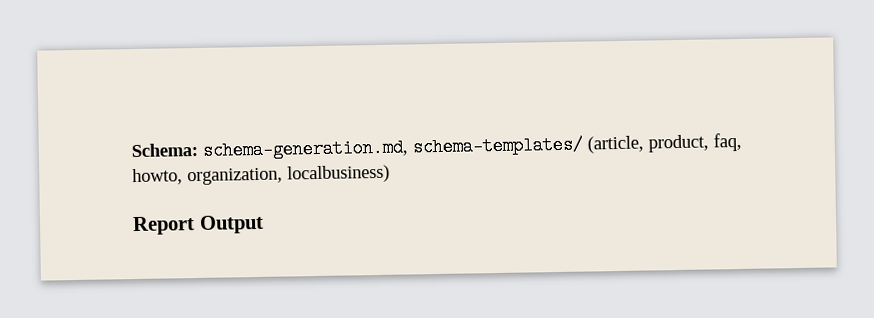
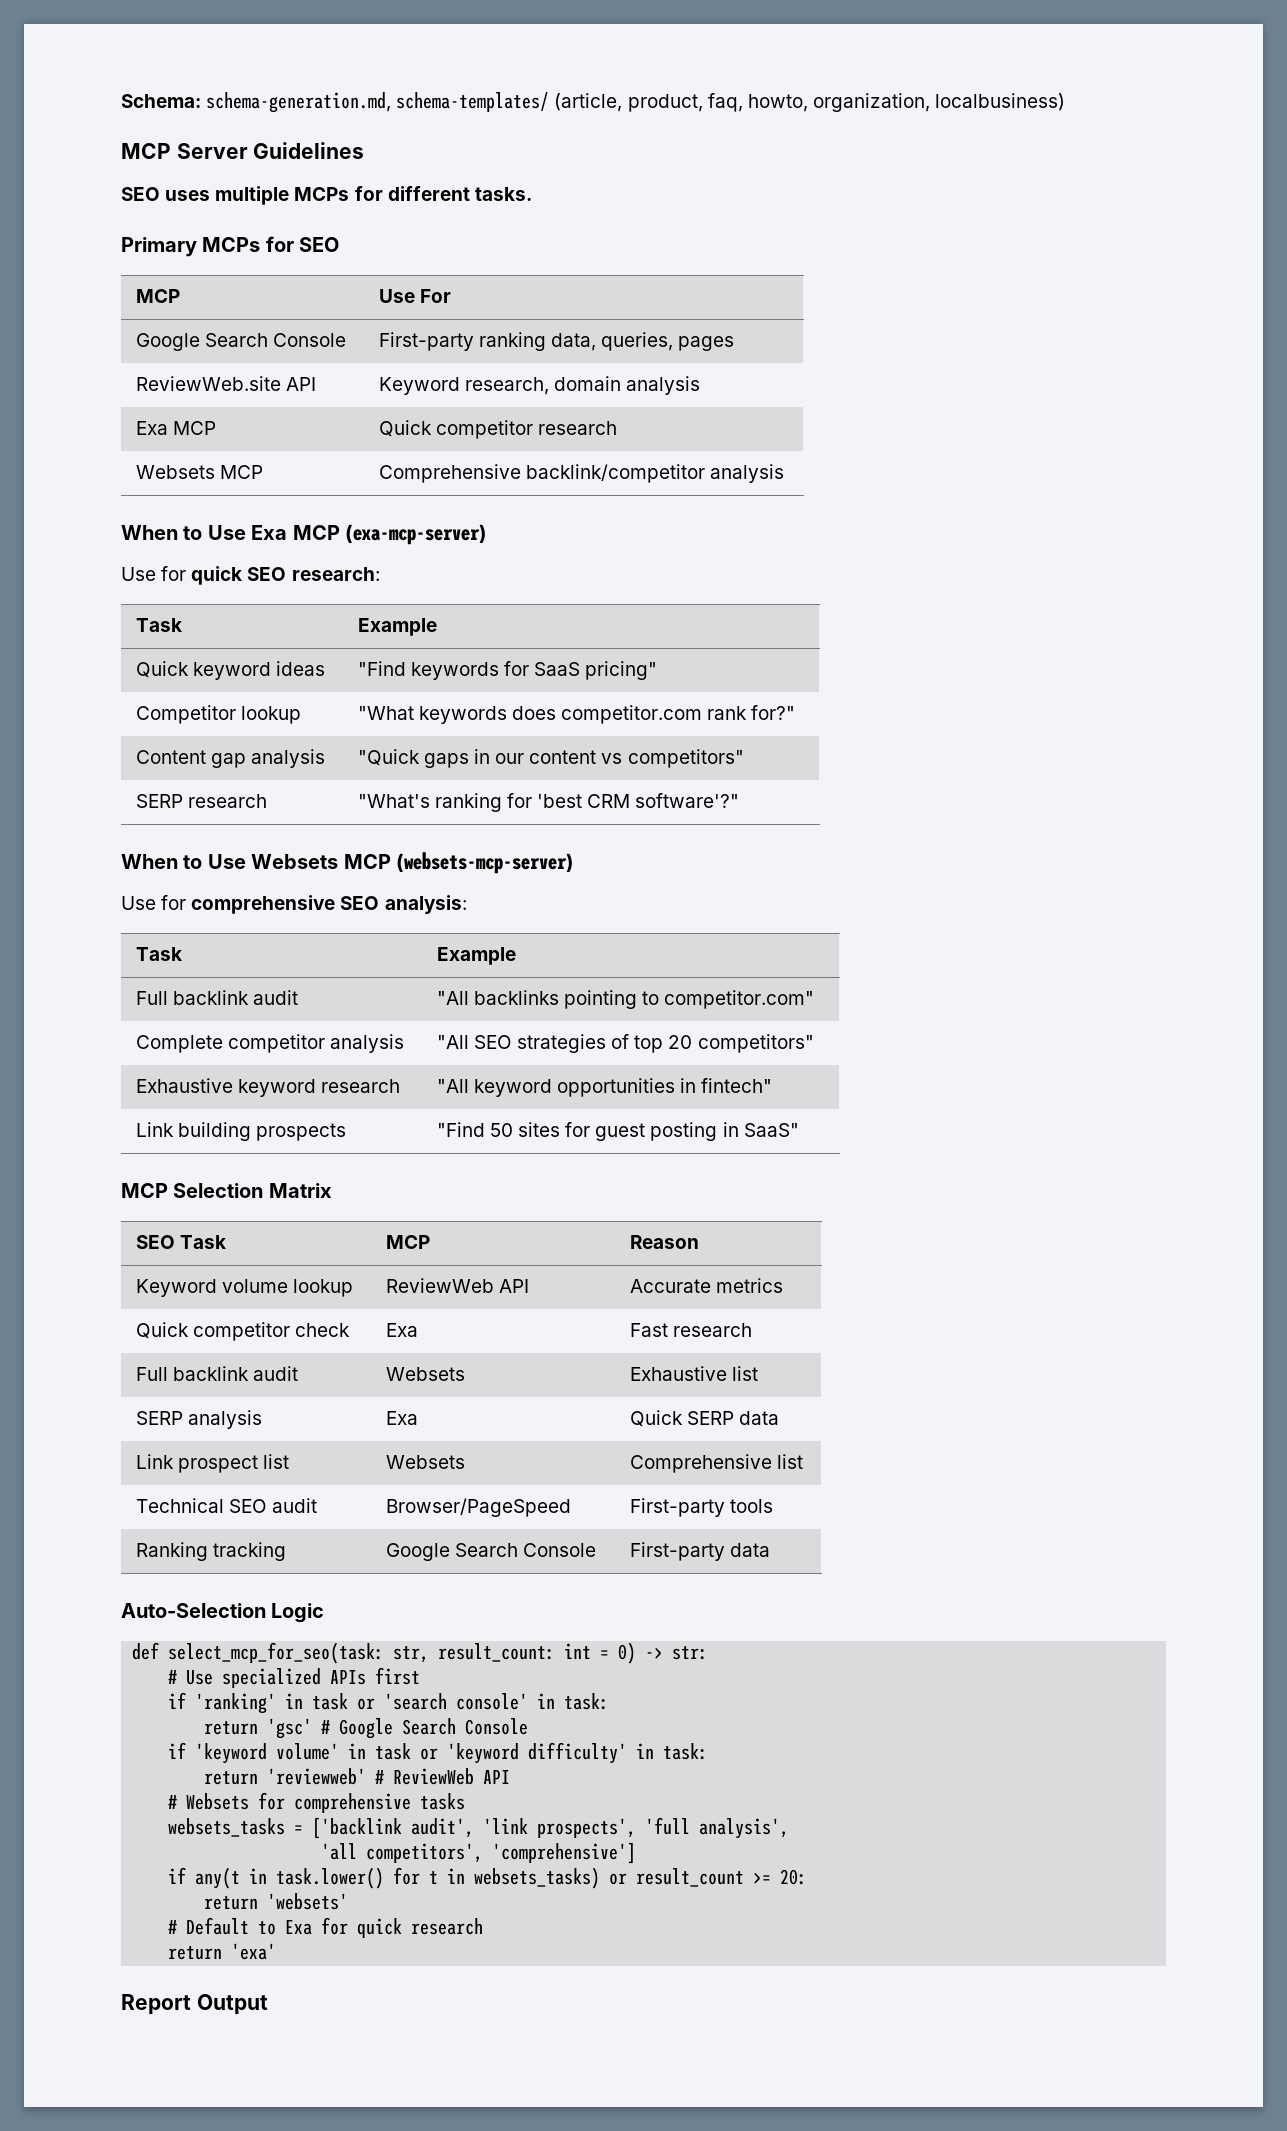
+ MCP Server Guidelines
+ SEO uses multiple MCPs for different tasks.
+ Primary MCPs for SEO
+ MCP | Use For
+ Google Search Console | First-party ranking data, queries, pages
+ ReviewWeb.site API | Keyword research, domain analysis
+ Exa MCP | Quick competitor research
+ Websets MCP | Comprehensive backlink/competitor analysis
+ When to Use Exa MCP (exa-mcp-server)
+ Use for quick SEO research:
+ Task | Example
+ Quick keyword ideas | "Find keywords for SaaS pricing"
+ Competitor lookup | "What keywords does competitor.com rank for?"
+ Content gap analysis | "Quick gaps in our content vs competitors"
+ SERP research | "What's ranking for 'best CRM software'?"
+ When to Use Websets MCP (websets-mcp-server)
+ Use for comprehensive SEO analysis:
+ Task | Example
+ Full backlink audit | "All backlinks pointing to competitor.com"
+ Complete competitor analysis | "All SEO strategies of top 20 competitors"
+ Exhaustive keyword research | "All keyword opportunities in fintech"
+ Link building prospects | "Find 50 sites for guest posting in SaaS"
+ MCP Selection Matrix
+ SEO Task | MCP | Reason
+ Keyword volume lookup | ReviewWeb API | Accurate metrics
+ Quick competitor check | Exa | Fast research
+ Full backlink audit | Websets | Exhaustive list
+ SERP analysis | Exa | Quick SERP data
+ Link prospect list | Websets | Comprehensive list
+ Technical SEO audit | Browser/PageSpeed | First-party tools
+ Ranking tracking | Google Search Console | First-party data
+ Auto-Selection Logic
+ def select_mcp_for_seo(task: str, result_count: int = 0) -> str:
+ # Use specialized APIs first
+ if 'ranking' in task or 'search console' in task:
+ return 'gsc' # Google Search Console
+ if 'keyword volume' in task or 'keyword difficulty' in task:
+ return 'reviewweb' # ReviewWeb API
+ # Websets for comprehensive tasks
+ websets_tasks = ['backlink audit', 'link prospects', 'full analysis',
+ 'all competitors', 'comprehensive']
+ if any(t in task.lower() for t in websets_tasks) or result_count >= 20:
+ return 'websets'
+ # Default to Exa for quick research
+ return 'exa'

